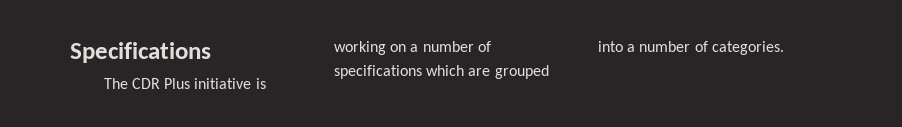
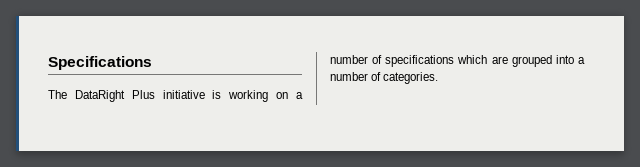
- The CDR Plus initiative is working on a number of specifications which are grouped into a number of categories.
+ The DataRight Plus initiative is working on a number of specifications which are grouped into a number of categories.

